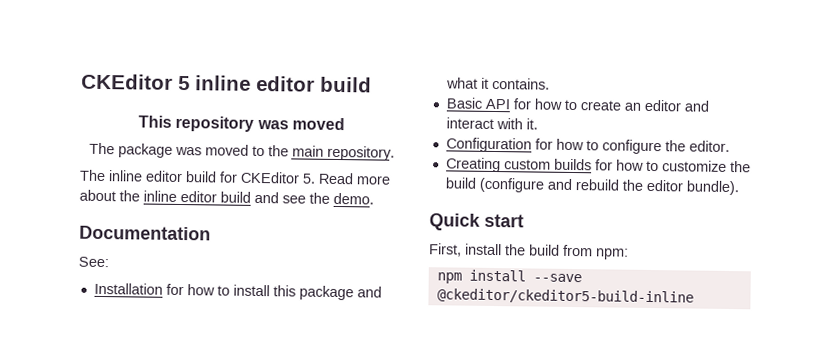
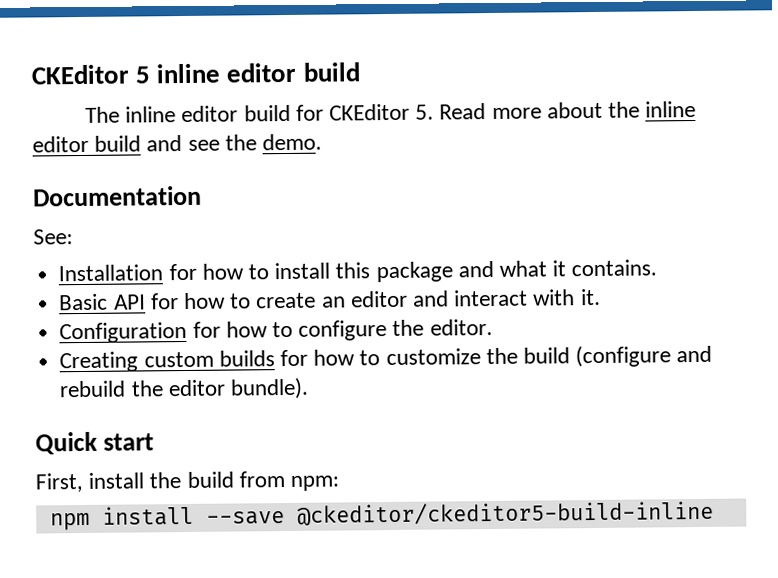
- This repository was moved
- The package was moved to the main repository.

